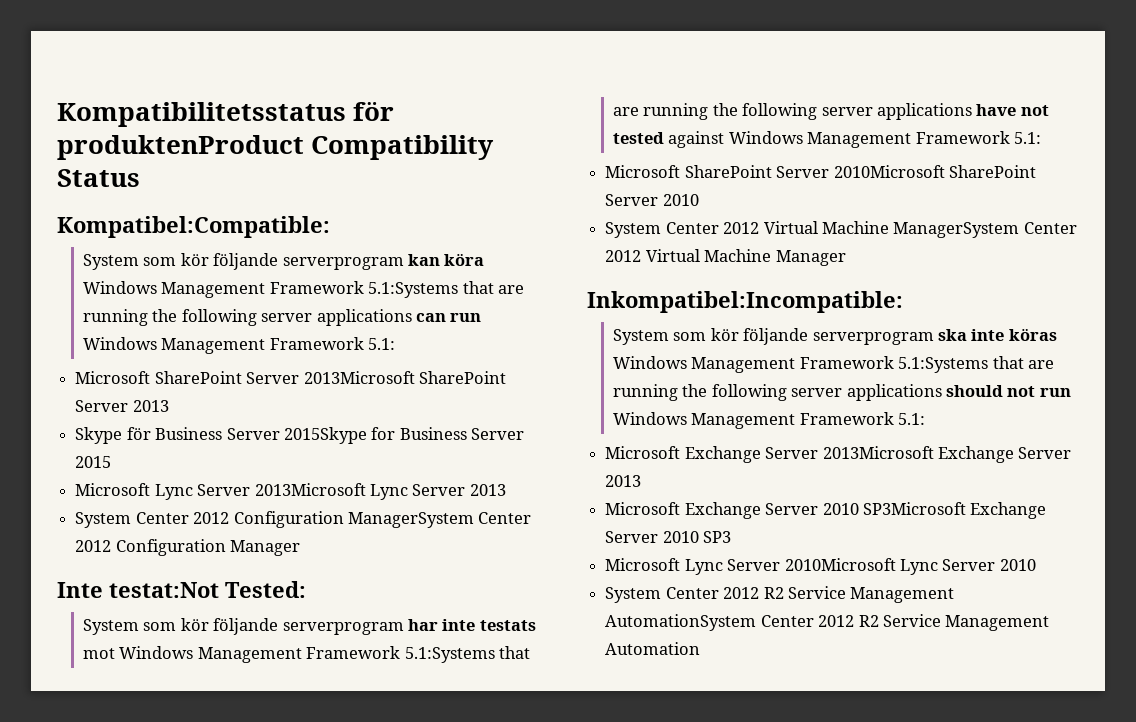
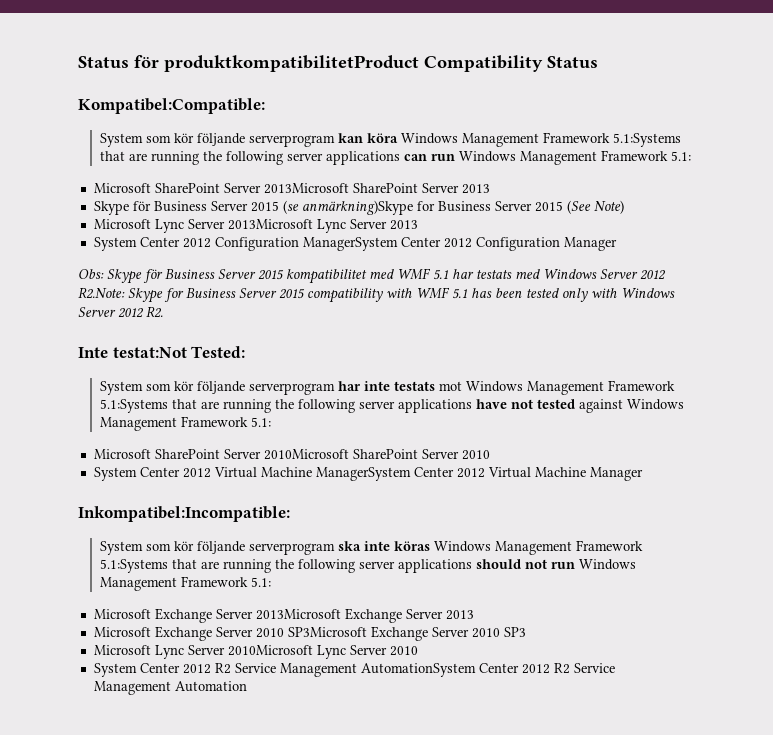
- Kompatibilitetsstatus för produktenProduct Compatibility Status
+ Status för produktkompatibilitetProduct Compatibility Status
- Skype för Business Server 2015Skype for Business Server 2015
+ Skype för Business Server 2015 (se anmärkning)Skype for Business Server 2015 (See Note)
+ Obs: Skype för Business Server 2015 kompatibilitet med WMF 5.1 har testats med Windows Server 2012 R2.Note: Skype for Business Server 2015 compatibility with WMF 5.1 has been tested only with Windows Server 2012 R2.

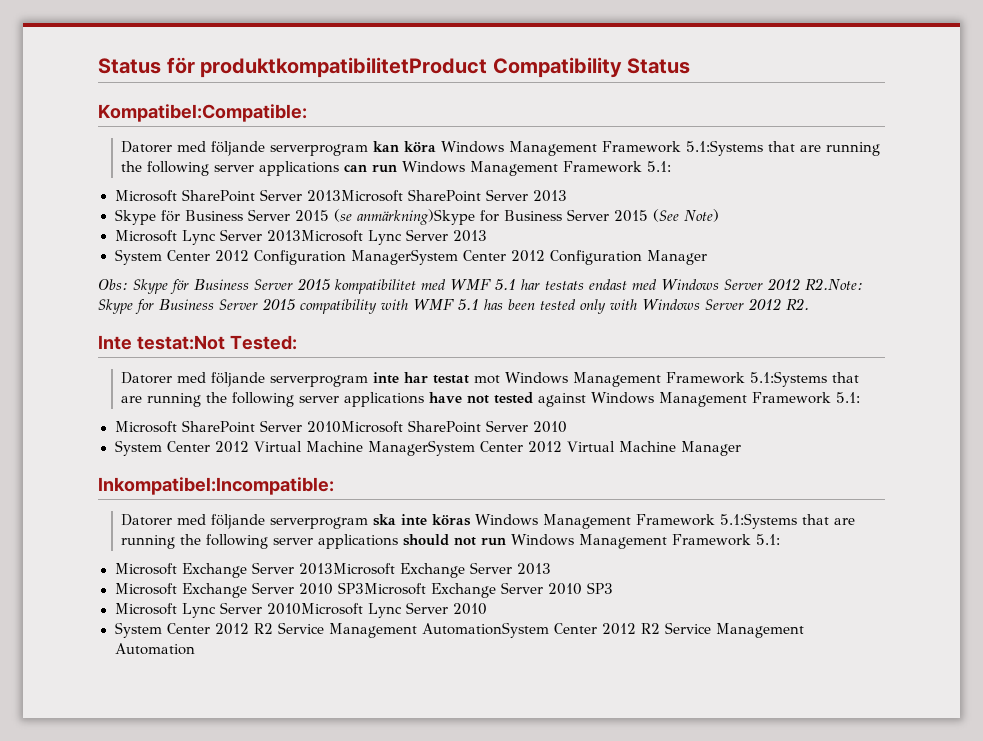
- System som kör följande serverprogram kan köra Windows Management Framework 5.1:Systems that are running the following server applications can run Windows Management Framework 5.1:
+ Datorer med följande serverprogram kan köra Windows Management Framework 5.1:Systems that are running the following server applications can run Windows Management Framework 5.1:
- Obs: Skype för Business Server 2015 kompatibilitet med WMF 5.1 har testats med Windows Server 2012 R2.Note: Skype for Business Server 2015 compatibility with WMF 5.1 has been tested only with Windows Server 2012 R2.
+ Obs: Skype för Business Server 2015 kompatibilitet med WMF 5.1 har testats endast med Windows Server 2012 R2.Note: Skype for Business Server 2015 compatibility with WMF 5.1 has been tested only with Windows Server 2012 R2.
- System som kör följande serverprogram har inte testats mot Windows Management Framework 5.1:Systems that are running the following server applications have not tested against Windows Management Framework 5.1:
+ Datorer med följande serverprogram inte har testat mot Windows Management Framework 5.1:Systems that are running the following server applications have not tested against Windows Management Framework 5.1:
- System som kör följande serverprogram ska inte köras Windows Management Framework 5.1:Systems that are running the following server applications should not run Windows Management Framework 5.1:
+ Datorer med följande serverprogram ska inte köras Windows Management Framework 5.1:Systems that are running the following server applications should not run Windows Management Framework 5.1:

